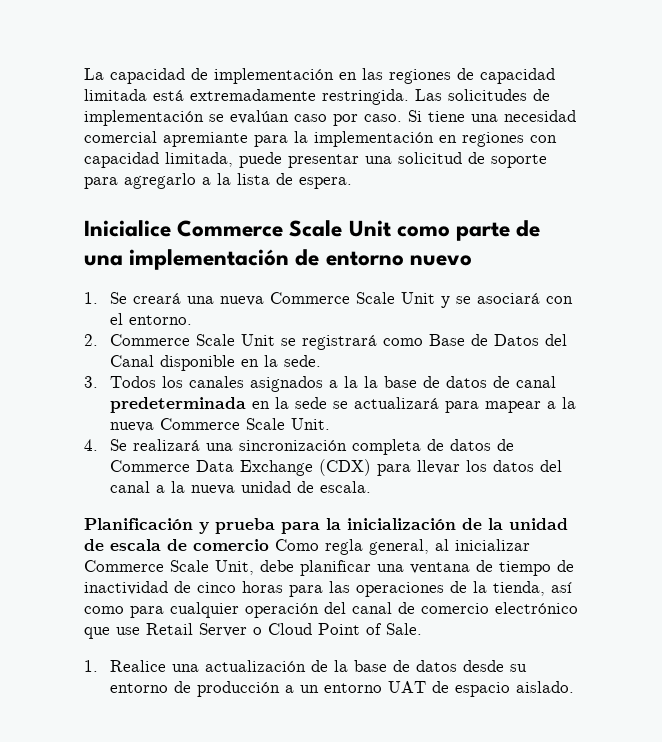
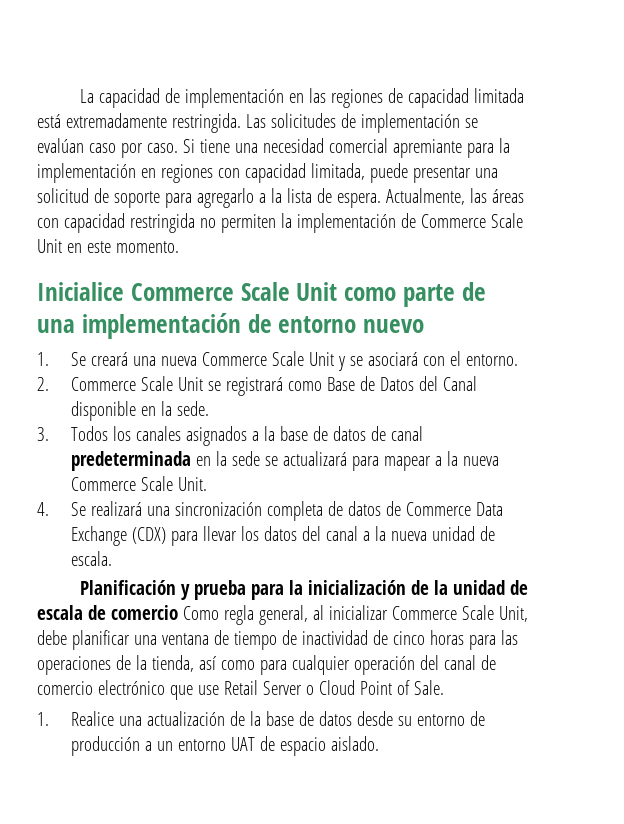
+ Actualmente, las áreas con capacidad restringida no permiten la implementación de Commerce Scale Unit en este momento.
- 3. Todos los canales asignados a la la base de datos de canal predeterminada en la sede se actualizará para mapear a la nueva Commerce Scale Unit.
+ 3. Todos los canales asignados a la base de datos de canal predeterminada en la sede se actualizará para mapear a la nueva Commerce Scale Unit.

